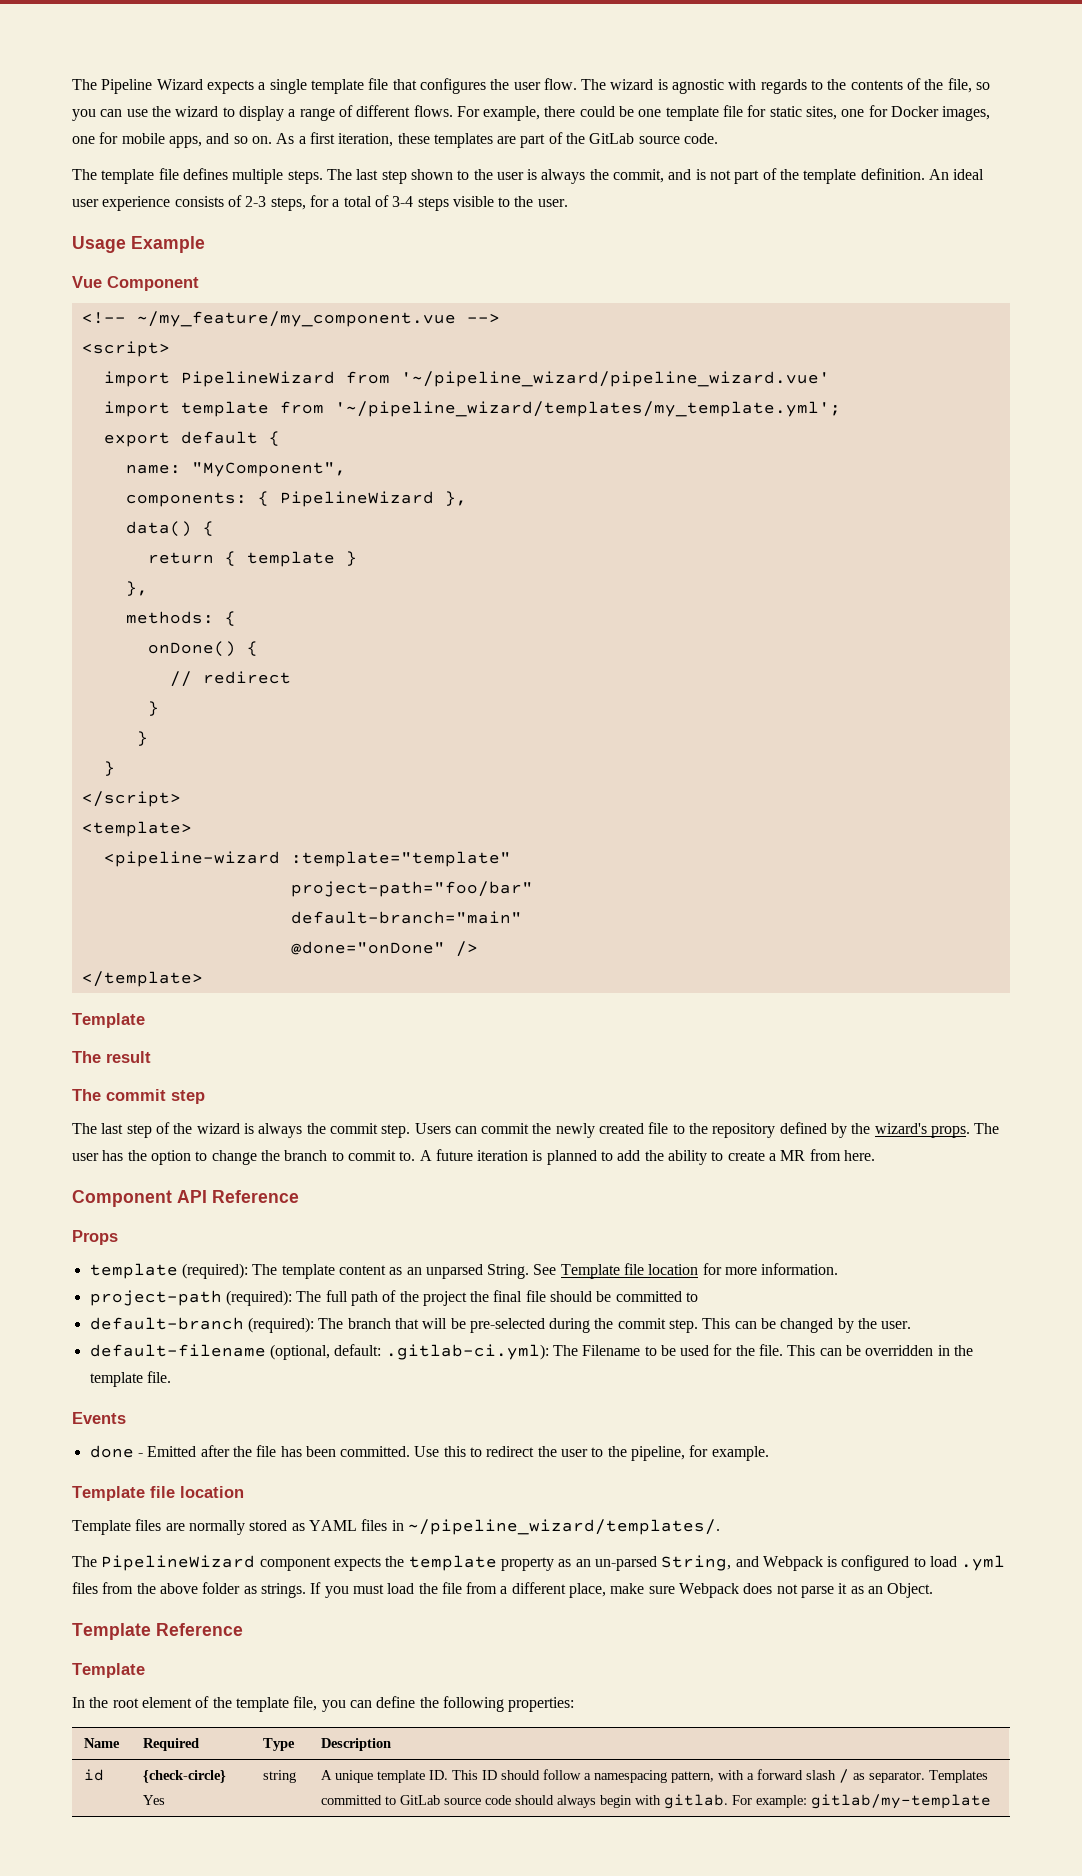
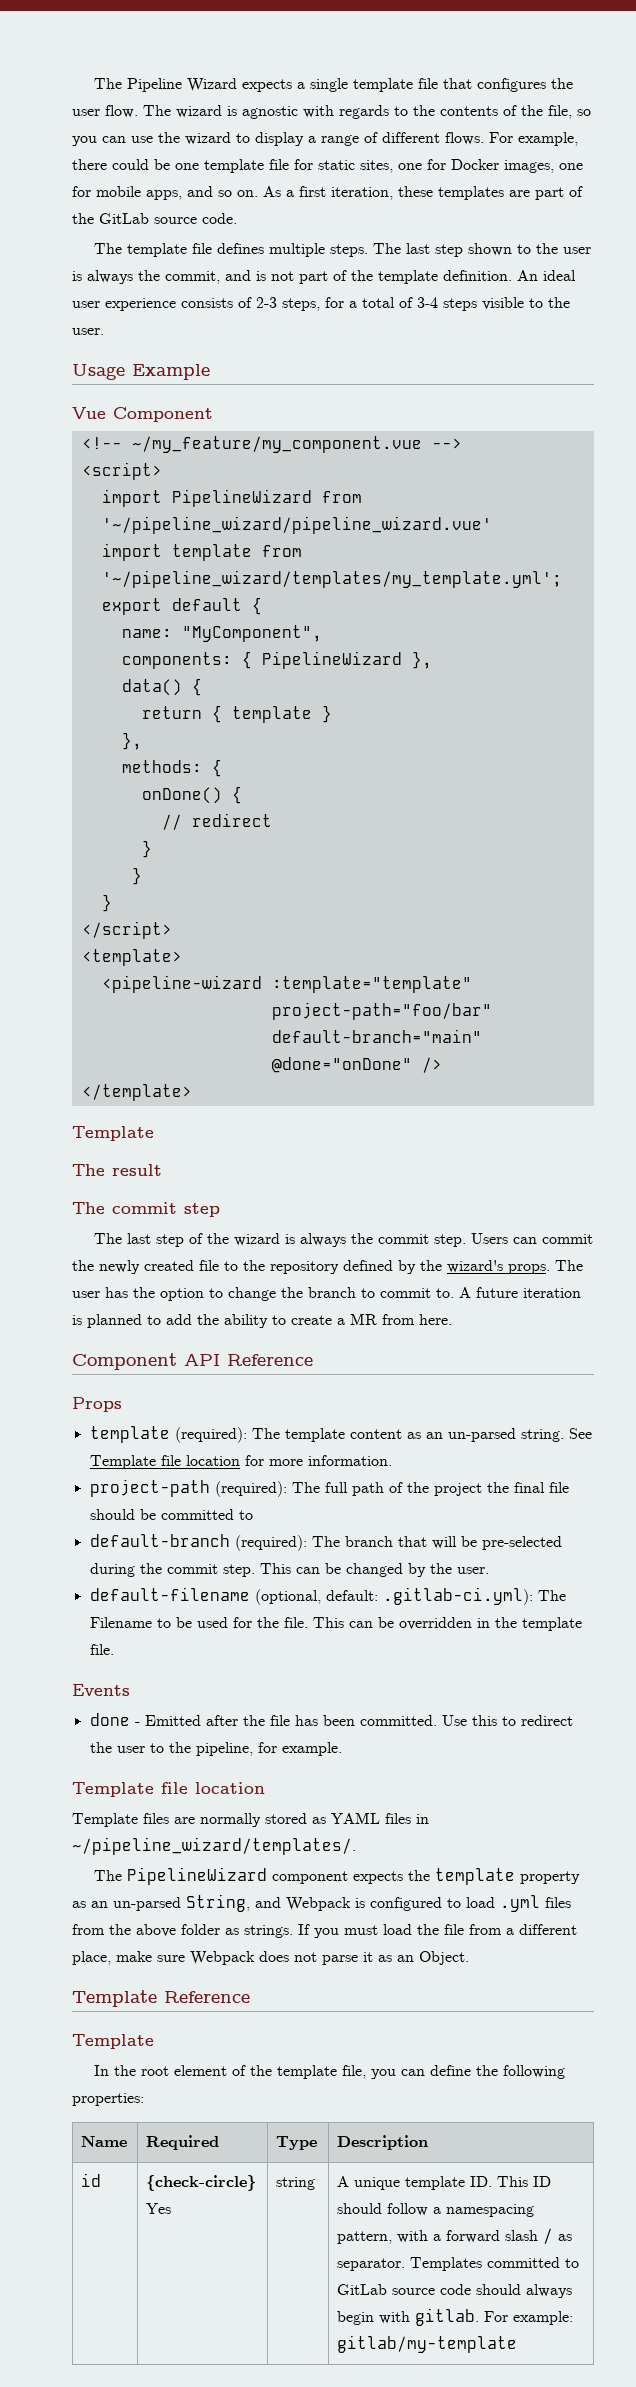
- template (required): The template content as an unparsed String.
+ template (required): The template content as an un-parsed string.

